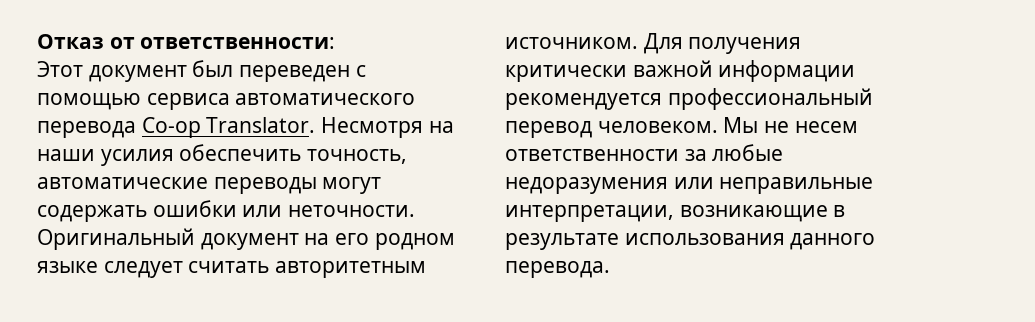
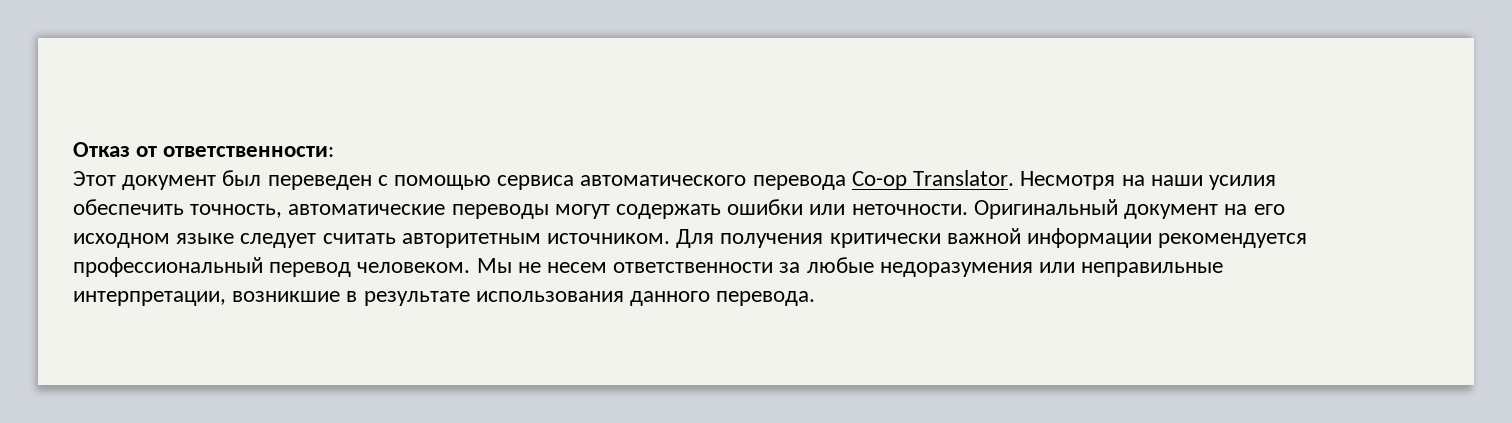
- Оригинальный документ на его родном языке следует считать авторитетным источником.
+ Оригинальный документ на его исходном языке следует считать авторитетным источником.
- Мы не несем ответственности за любые недоразумения или неправильные интерпретации, возникающие в результате использования данного перевода.
+ Мы не несем ответственности за любые недоразумения или неправильные интерпретации, возникшие в результате использования данного перевода.

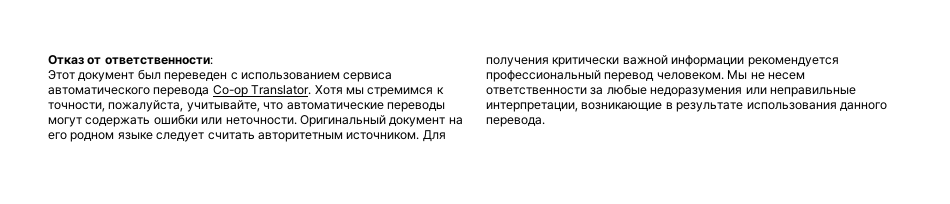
- Этот документ был переведен с помощью сервиса автоматического перевода Co-op Translator.
+ Этот документ был переведен с использованием сервиса автоматического перевода Co-op Translator.
- Несмотря на наши усилия обеспечить точность, автоматические переводы могут содержать ошибки или неточности.
+ Хотя мы стремимся к точности, пожалуйста, учитывайте, что автоматические переводы могут содержать ошибки или неточности.
- Оригинальный документ на его исходном языке следует считать авторитетным источником.
+ Оригинальный документ на его родном языке следует считать авторитетным источником.
- Мы не несем ответственности за любые недоразумения или неправильные интерпретации, возникшие в результате использования данного перевода.
+ Мы не несем ответственности за любые недоразумения или неправильные интерпретации, возникающие в результате использования данного перевода.

